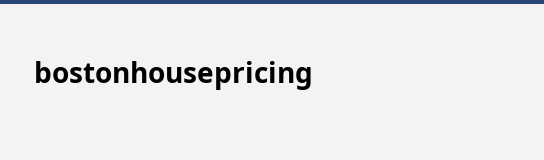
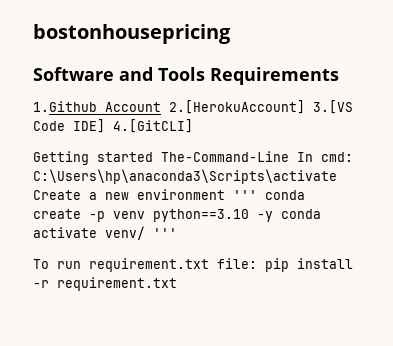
+ Software and Tools Requirements
+ 1.Github Account 2.[HerokuAccount] 3.[VS Code IDE] 4.[GitCLI]
+ Getting started The-Command-Line In cmd: C:\Users\hp\anaconda3\Scripts\activate Create a new environment ''' conda create -p venv python==3.10 -y conda activate venv/ '''
+ To run requirement.txt file: pip install -r requirement.txt

